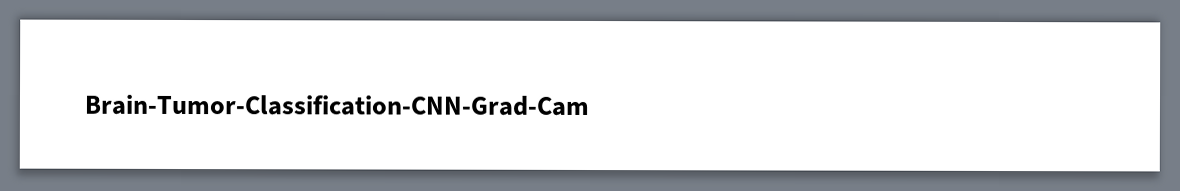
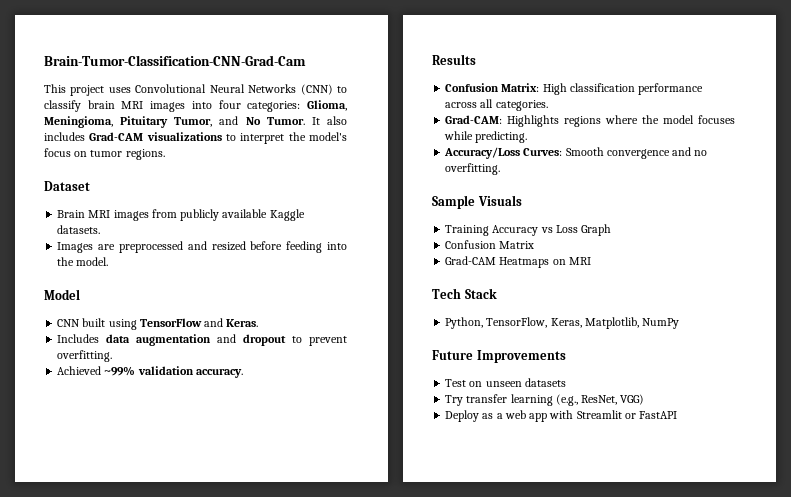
+ This project uses Convolutional Neural Networks (CNN) to classify brain MRI images into four categories: Glioma, Meningioma, Pituitary Tumor, and No Tumor. It also includes Grad-CAM visualizations to interpret the model's focus on tumor regions.
+ Dataset
+ Brain MRI images from publicly available Kaggle datasets.
+ Images are preprocessed and resized before feeding into the model.
+ Model
+ CNN built using TensorFlow and Keras.
+ Includes data augmentation and dropout to prevent overfitting.
+ Achieved ~99% validation accuracy.
+ Results
+ Confusion Matrix: High classification performance across all categories.
+ Grad-CAM: Highlights regions where the model focuses while predicting.
+ Accuracy/Loss Curves: Smooth convergence and no overfitting.
+ Sample Visuals
+ Training Accuracy vs Loss Graph
+ Confusion Matrix
+ Grad-CAM Heatmaps on MRI
+ Tech Stack
+ Python, TensorFlow, Keras, Matplotlib, NumPy
+ Future Improvements
+ Test on unseen datasets
+ Try transfer learning (e.g., ResNet, VGG)
+ Deploy as a web app with Streamlit or FastAPI

